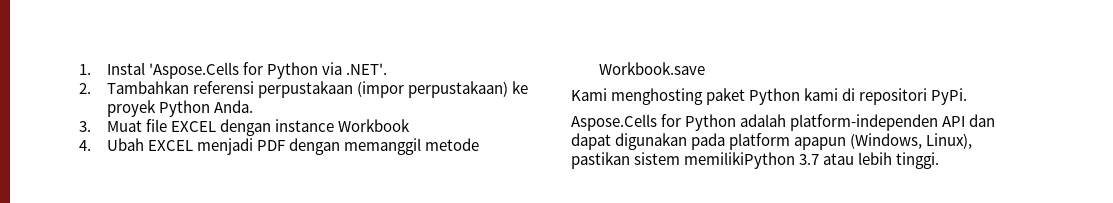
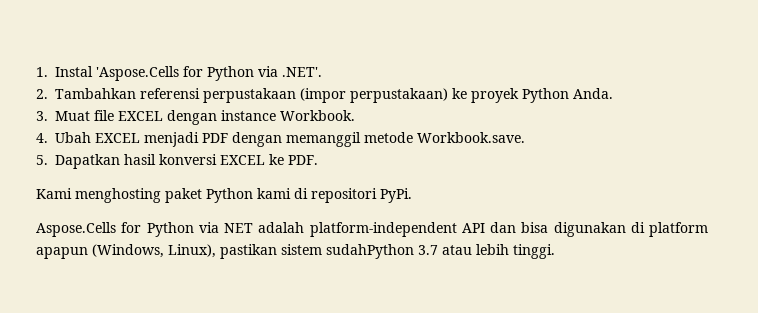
- 3. Muat file EXCEL dengan instance Workbook
+ 3. Muat file EXCEL dengan instance Workbook.
- 4. Ubah EXCEL menjadi PDF dengan memanggil metode Workbook.save
+ 4. Ubah EXCEL menjadi PDF dengan memanggil metode Workbook.save.
+ 5. Dapatkan hasil konversi EXCEL ke PDF.
- Aspose.Cells for Python adalah platform-independen API dan dapat digunakan pada platform apapun (Windows, Linux), pastikan sistem memilikiPython 3.7 atau lebih tinggi.
+ Aspose.Cells for Python via NET adalah platform-independent API dan bisa digunakan di platform apapun (Windows, Linux), pastikan sistem sudahPython 3.7 atau lebih tinggi.

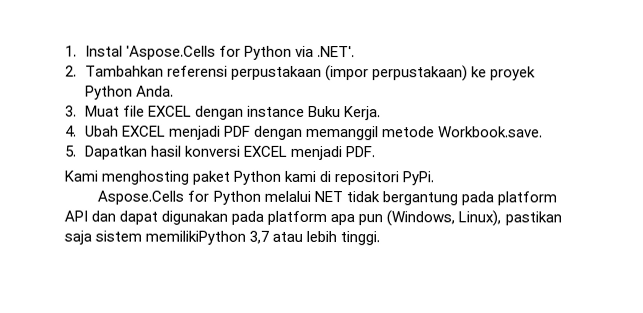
- 3. Muat file EXCEL dengan instance Workbook.
+ 3. Muat file EXCEL dengan instance Buku Kerja.
- 5. Dapatkan hasil konversi EXCEL ke PDF.
+ 5. Dapatkan hasil konversi EXCEL menjadi PDF.
- Aspose.Cells for Python via NET adalah platform-independent API dan bisa digunakan di platform apapun (Windows, Linux), pastikan sistem sudahPython 3.7 atau lebih tinggi.
+ Aspose.Cells for Python melalui NET tidak bergantung pada platform API dan dapat digunakan pada platform apa pun (Windows, Linux), pastikan saja sistem memilikiPython 3,7 atau lebih tinggi.

